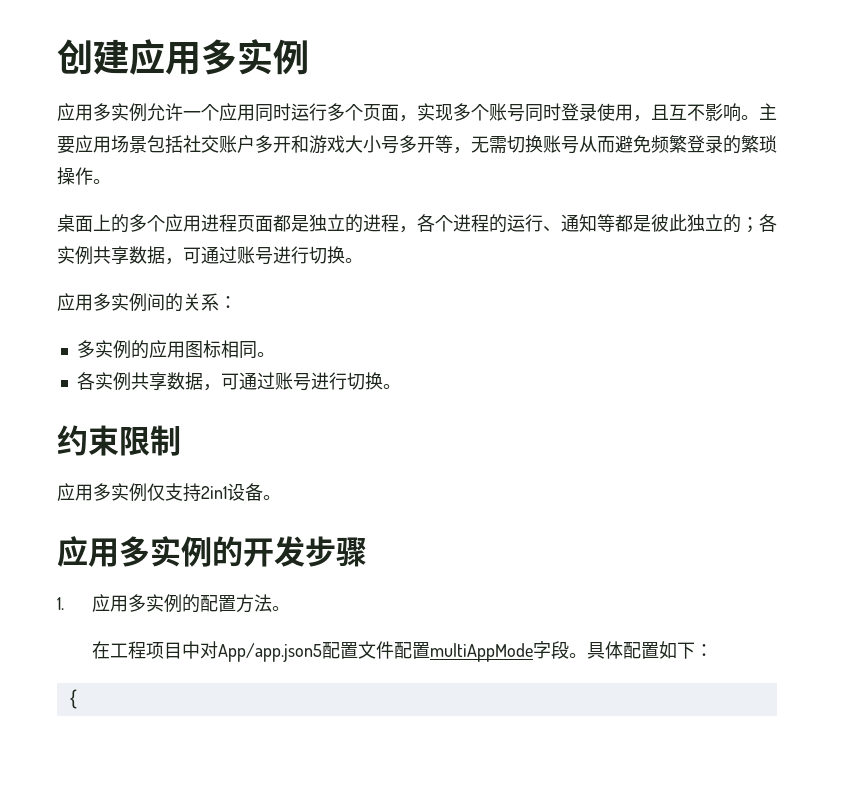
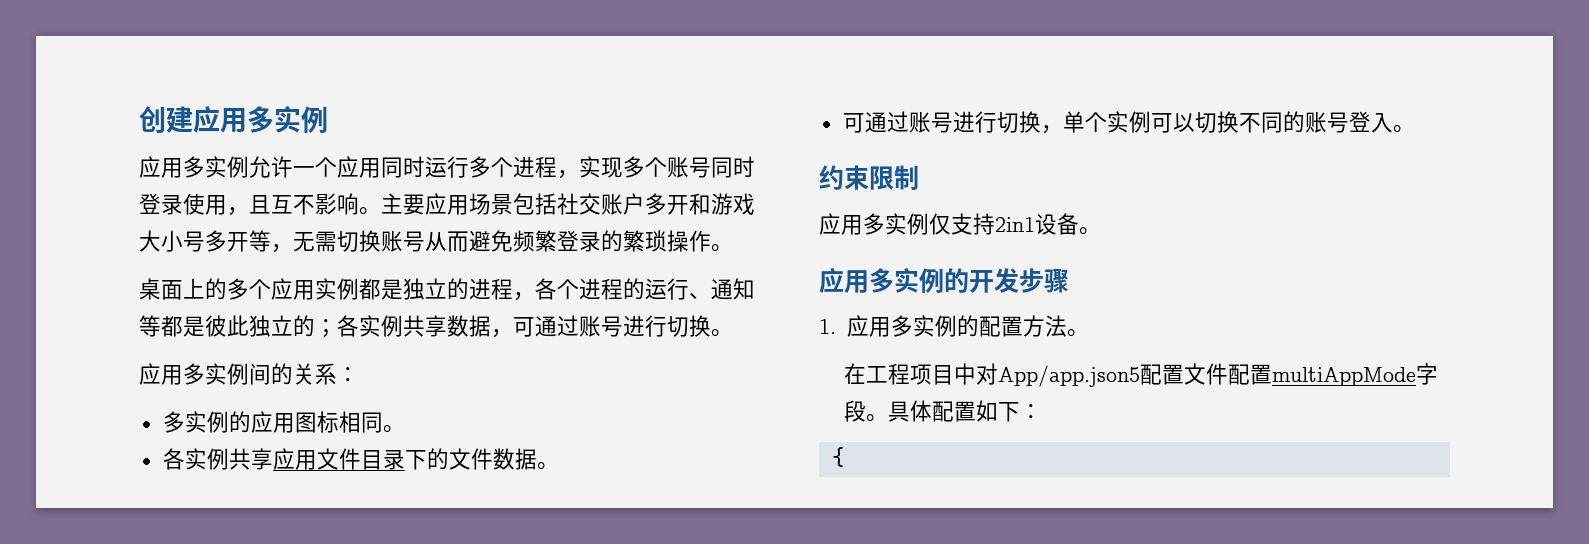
- 应用多实例允许一个应用同时运行多个页面，实现多个账号同时登录使用，且互不影响。
+ 应用多实例允许一个应用同时运行多个进程，实现多个账号同时登录使用，且互不影响。
- 桌面上的多个应用进程页面都是独立的进程，各个进程的运行、通知等都是彼此独立的；各实例共享数据，可通过账号进行切换。
+ 桌面上的多个应用实例都是独立的进程，各个进程的运行、通知等都是彼此独立的；各实例共享数据，可通过账号进行切换。
  多实例的应用图标相同。
- 各实例共享数据，可通过账号进行切换。
+ 各实例共享应用文件目录下的文件数据。
+ 可通过账号进行切换，单个实例可以切换不同的账号登入。

